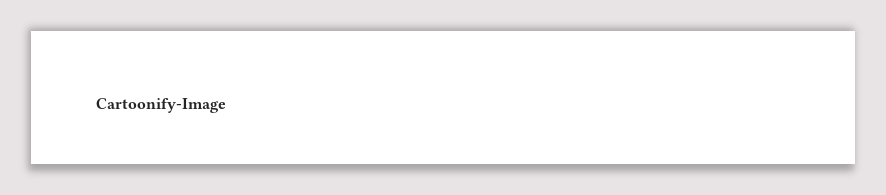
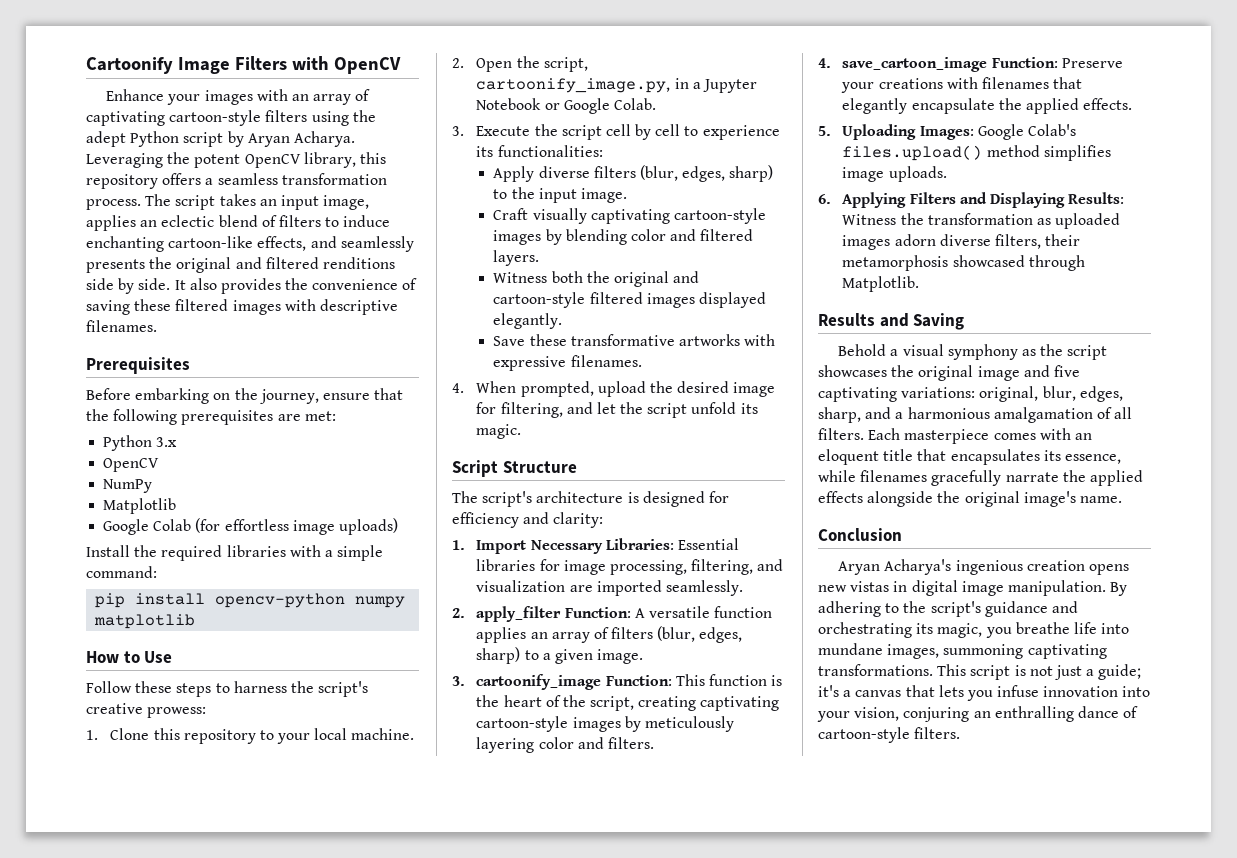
- Cartoonify-Image
+ Cartoonify Image Filters with OpenCV
+ Enhance your images with an array of captivating cartoon-style filters using the adept Python script by Aryan Acharya. Leveraging the potent OpenCV library, this repository offers a seamless transformation process. The script takes an input image, applies an eclectic blend of filters to induce enchanting cartoon-like effects, and seamlessly presents the original and filtered renditions side by side. It also provides the convenience of saving these filtered images with descriptive filenames.
+ Prerequisites
+ Before embarking on the journey, ensure that the following prerequisites are met:
+ Python 3.x
+ OpenCV
+ NumPy
+ Matplotlib
+ Google Colab (for effortless image uploads)
+ Install the required libraries with a simple command:
+ pip install opencv-python numpy matplotlib
+ How to Use
+ Follow these steps to harness the script's creative prowess:
+ 1. Clone this repository to your local machine.
+ 2. Open the script, cartoonify_image.py, in a Jupyter Notebook or Google Colab.
+ 3. Execute the script cell by cell to experience its functionalities:
+ Apply diverse filters (blur, edges, sharp) to the input image.
+ Craft visually captivating cartoon-style images by blending color and filtered layers.
+ Witness both the original and cartoon-style filtered images displayed elegantly.
+ Save these transformative artworks with expressive filenames.
+ 4. When prompted, upload the desired image for filtering, and let the script unfold its magic.
+ Script Structure
+ The script's architecture is designed for efficiency and clarity:
+ 1. Import Necessary Libraries: Essential libraries for image processing, filtering, and visualization are imported seamlessly.
+ 2. apply_filter Function: A versatile function applies an array of filters (blur, edges, sharp) to a given image.
+ 3. cartoonify_image Function: This function is the heart of the script, creating captivating cartoon-style images by meticulously layering color and filters.
+ 4. save_cartoon_image Function: Preserve your creations with filenames that elegantly encapsulate the applied effects.
+ 5. Uploading Images: Google Colab's files.upload() method simplifies image uploads.
+ 6. Applying Filters and Displaying Results: Witness the transformation as uploaded images adorn diverse filters, their metamorphosis showcased through Matplotlib.
+ Results and Saving
+ Behold a visual symphony as the script showcases the original image and five captivating variations: original, blur, edges, sharp, and a harmonious amalgamation of all filters. Each masterpiece comes with an eloquent title that encapsulates its essence, while filenames gracefully narrate the applied effects alongside the original image's name.
+ Conclusion
+ Aryan Acharya's ingenious creation opens new vistas in digital image manipulation. By adhering to the script's guidance and orchestrating its magic, you breathe life into mundane images, summoning captivating transformations. This script is not just a guide; it's a canvas that lets you infuse innovation into your vision, conjuring an enthralling dance of cartoon-style filters.

